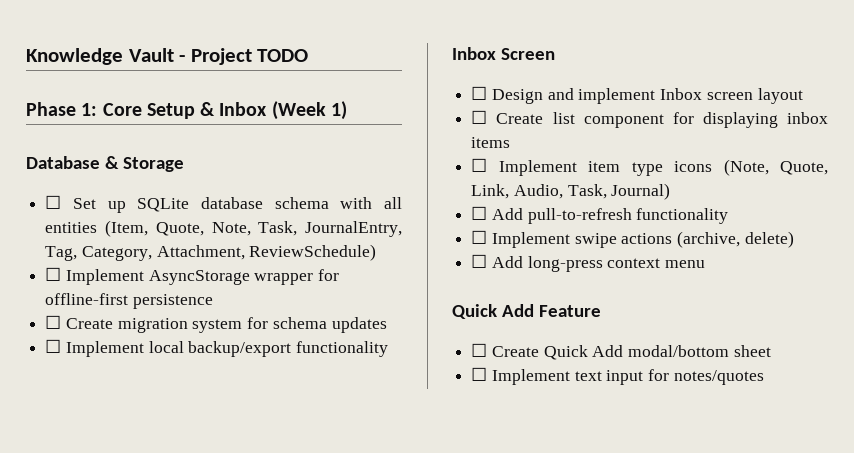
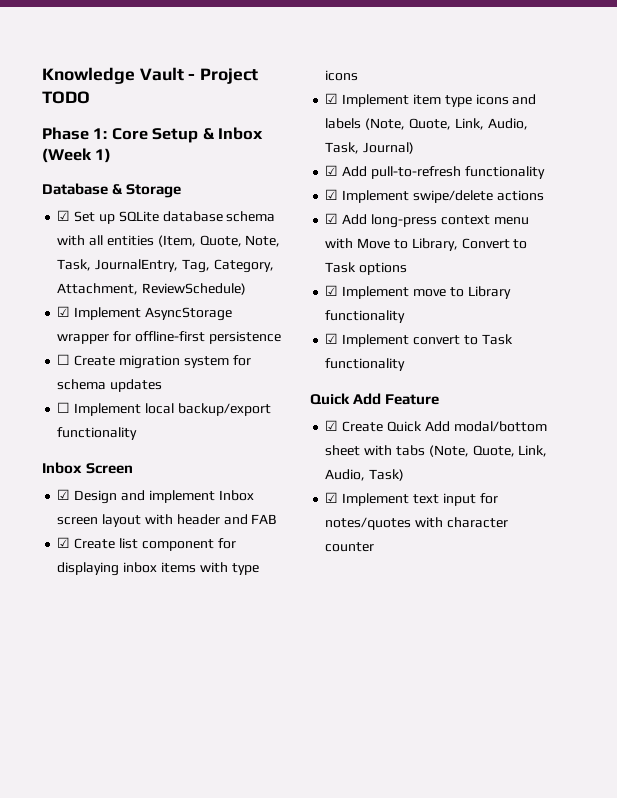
- ☐ Set up SQLite database schema with all entities (Item, Quote, Note, Task, JournalEntry, Tag, Category, Attachment, ReviewSchedule)
+ ☑ Set up SQLite database schema with all entities (Item, Quote, Note, Task, JournalEntry, Tag, Category, Attachment, ReviewSchedule)
- ☐ Implement AsyncStorage wrapper for offline-first persistence
+ ☑ Implement AsyncStorage wrapper for offline-first persistence
- ☐ Design and implement Inbox screen layout
- ☐ Create list component for displaying inbox items
- ☐ Implement item type icons (Note, Quote, Link, Audio, Task, Journal)
+ ☑ Design and implement Inbox screen layout with header and FAB
+ ☑ Create list component for displaying inbox items with type icons
+ ☑ Implement item type icons and labels (Note, Quote, Link, Audio, Task, Journal)
- ☐ Add pull-to-refresh functionality
+ ☑ Add pull-to-refresh functionality
- ☐ Implement swipe actions (archive, delete)
- ☐ Add long-press context menu
+ ☑ Implement swipe/delete actions
+ ☑ Add long-press context menu with Move to Library, Convert to Task options
+ ☑ Implement move to Library functionality
+ ☑ Implement convert to Task functionality
- ☐ Create Quick Add modal/bottom sheet
- ☐ Implement text input for notes/quotes
+ ☑ Create Quick Add modal/bottom sheet with tabs (Note, Quote, Link, Audio, Task)
+ ☑ Implement text input for notes/quotes with character counter

